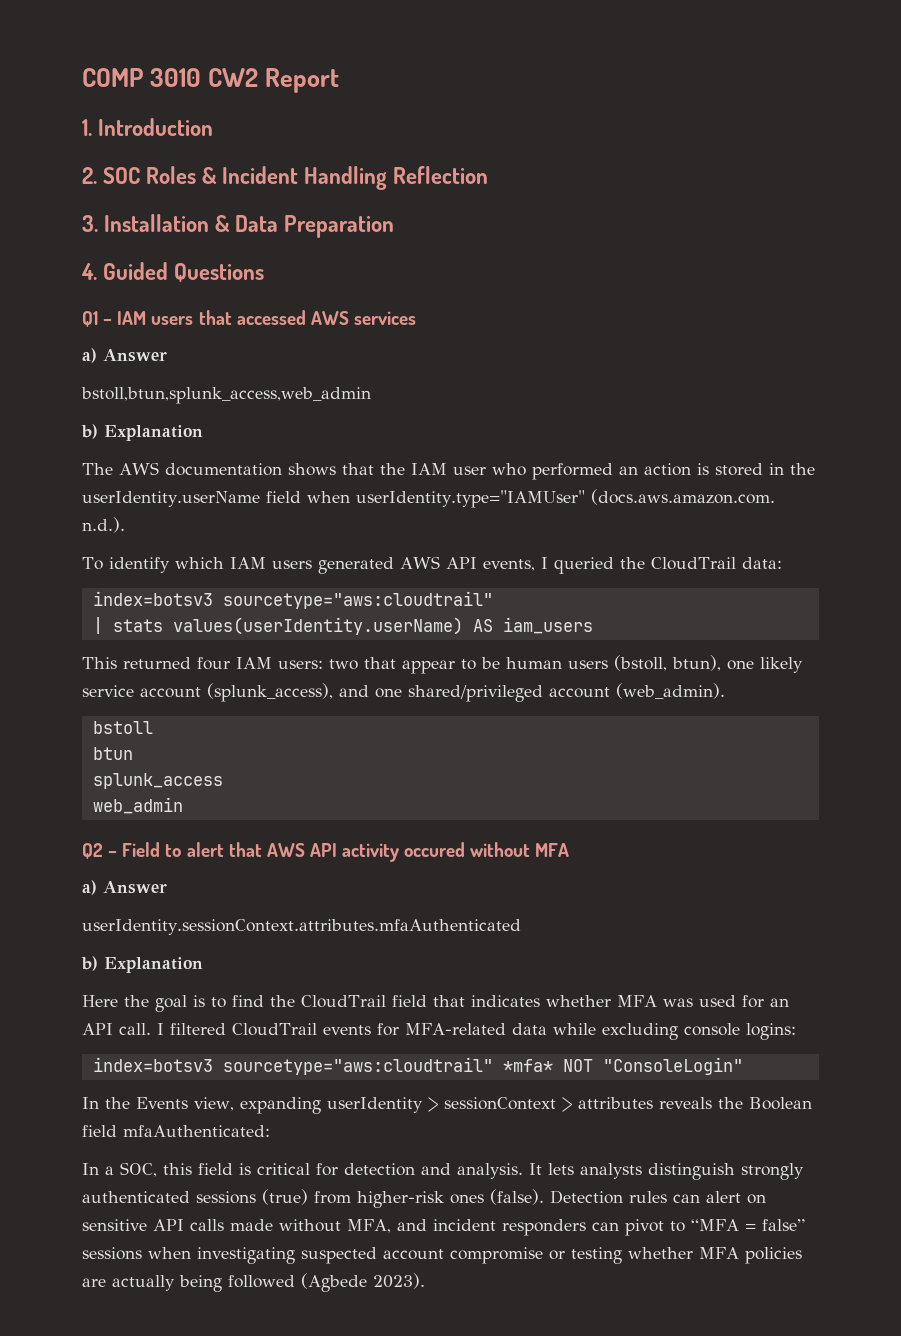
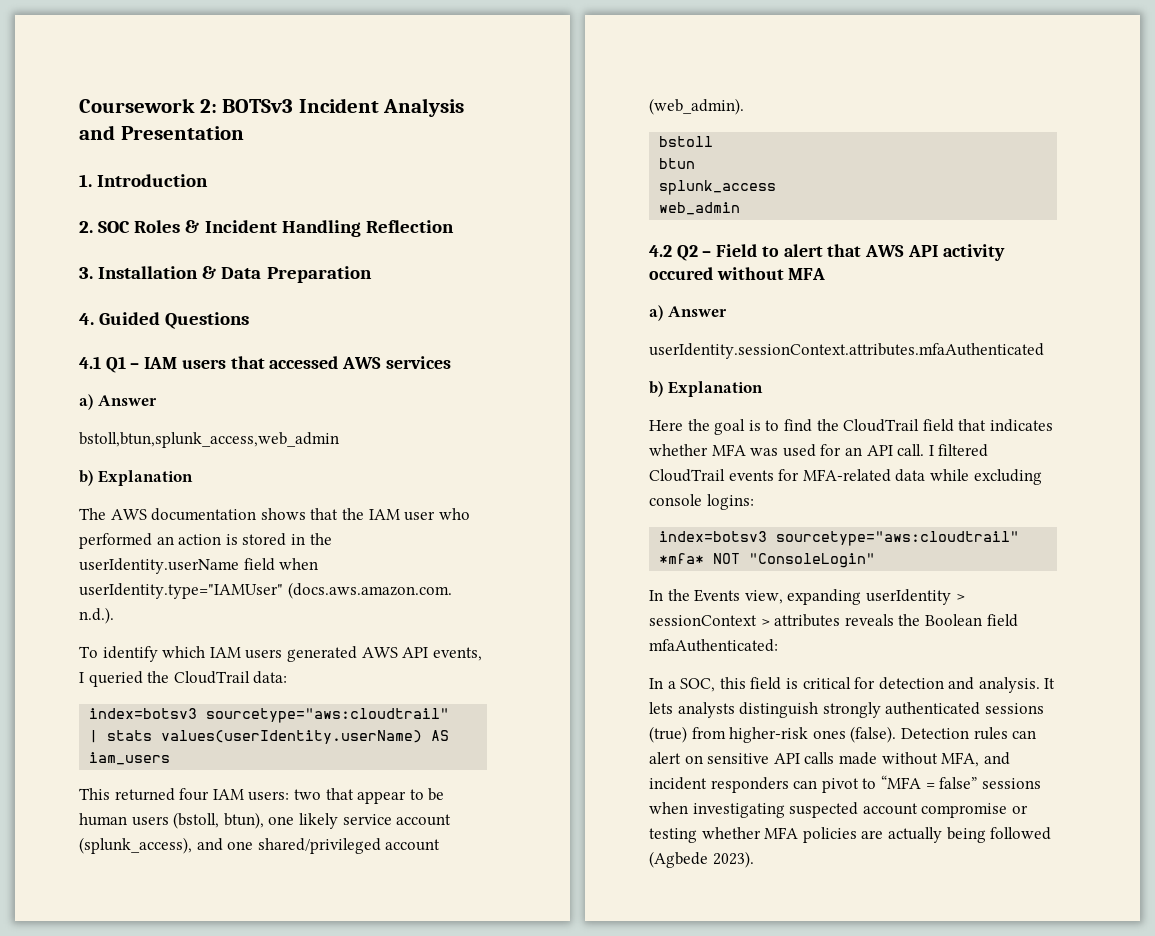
- COMP 3010 CW2 Report
+ Coursework 2: BOTSv3 Incident Analysis and Presentation
- Q1 – IAM users that accessed AWS services
+ 4.1 Q1 – IAM users that accessed AWS services
- Q2 – Field to alert that AWS API activity occured without MFA
+ 4.2 Q2 – Field to alert that AWS API activity occured without MFA

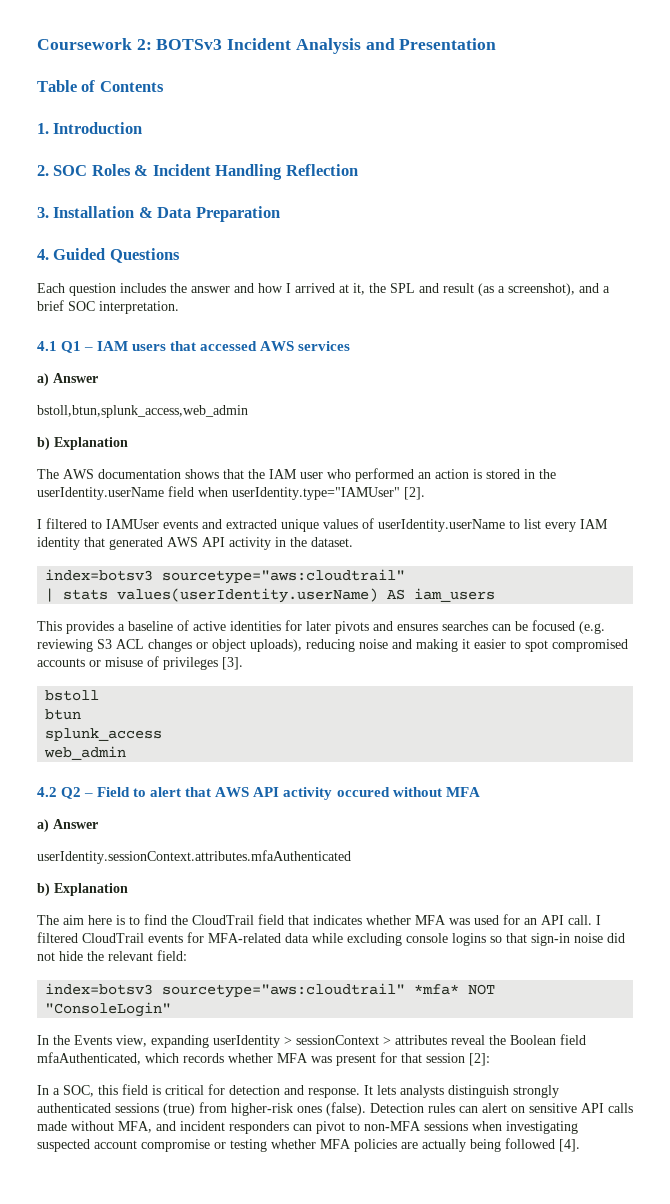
+ Table of Contents
+ Each question includes the answer and how I arrived at it, the SPL and result (as a screenshot), and a brief SOC interpretation.
- The AWS documentation shows that the IAM user who performed an action is stored in the userIdentity.userName field when userIdentity.type="IAMUser" (docs.aws.amazon.com. n.d.).
- To identify which IAM users generated AWS API events, I queried the CloudTrail data:
+ The AWS documentation shows that the IAM user who performed an action is stored in the userIdentity.userName field when userIdentity.type="IAMUser" [2].
+ I filtered to IAMUser events and extracted unique values of userIdentity.userName to list every IAM identity that generated AWS API activity in the dataset.
- This returned four IAM users: two that appear to be human users (bstoll, btun), one likely service account (splunk_access), and one shared/privileged account (web_admin).
+ This provides a baseline of active identities for later pivots and ensures searches can be focused (e.g. reviewing S3 ACL changes or object uploads), reducing noise and making it easier to spot compromised accounts or misuse of privileges [3].
- Here the goal is to find the CloudTrail field that indicates whether MFA was used for an API call.
+ The aim here is to find the CloudTrail field that indicates whether MFA was used for an API call.
- I filtered CloudTrail events for MFA-related data while excluding console logins:
+ I filtered CloudTrail events for MFA-related data while excluding console logins so that sign-in noise did not hide the relevant field:
- In the Events view, expanding userIdentity > sessionContext > attributes reveals the Boolean field mfaAuthenticated:
+ In the Events view, expanding userIdentity > sessionContext > attributes reveal the Boolean field mfaAuthenticated, which records whether MFA was present for that session [2]:
- In a SOC, this field is critical for detection and analysis.
+ In a SOC, this field is critical for detection and response.
- Detection rules can alert on sensitive API calls made without MFA, and incident responders can pivot to “MFA = false” sessions when investigating suspected account compromise or testing whether MFA policies are actually being followed (Agbede 2023).
+ Detection rules can alert on sensitive API calls made without MFA, and incident responders can pivot to non-MFA sessions when investigating suspected account compromise or testing whether MFA policies are actually being followed [4].

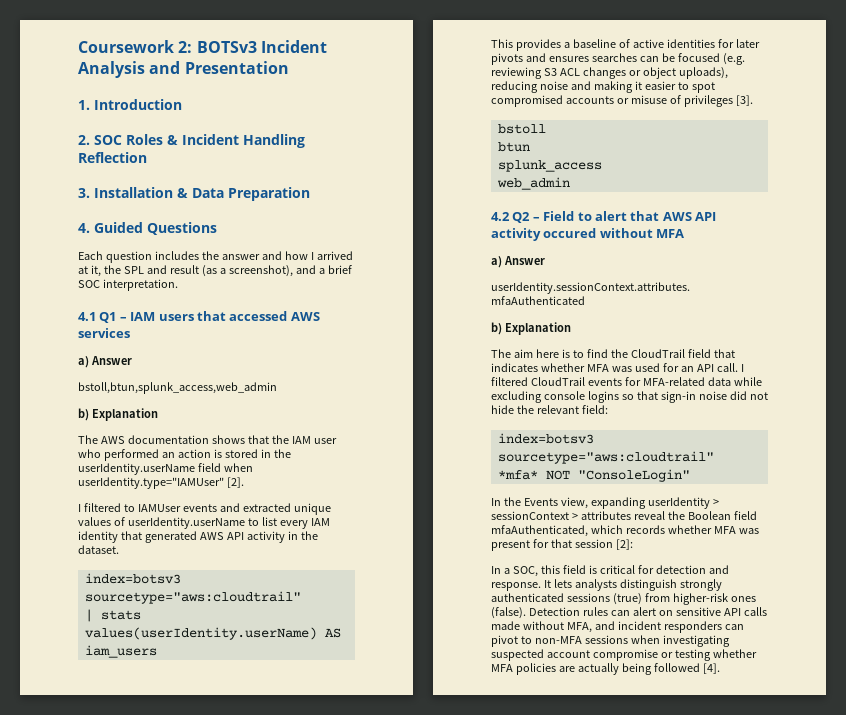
- Table of Contents

